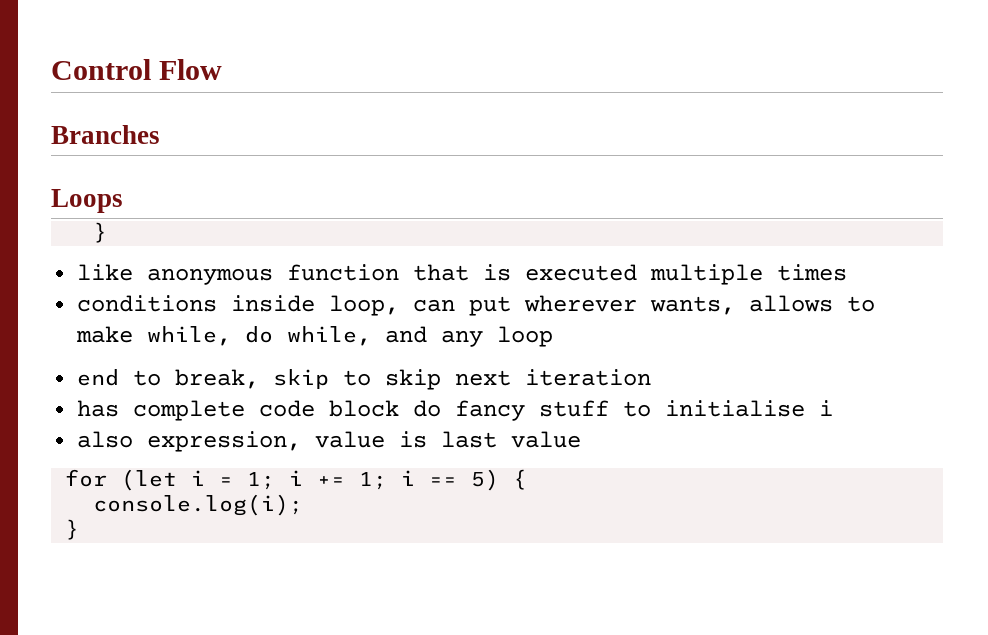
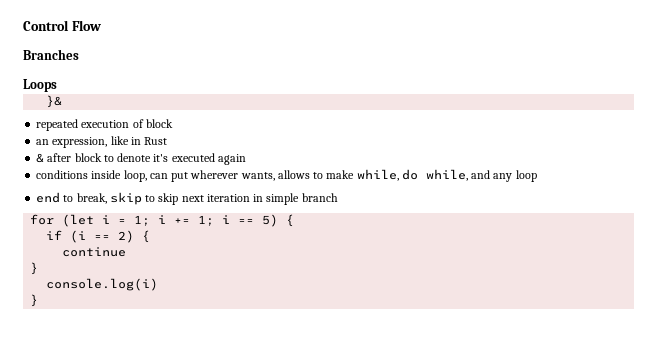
  Loops
- }
- like anonymous function that is executed multiple times
+ }&
+ repeated execution of block
+ an expression, like in Rust
+ & after block to denote it's executed again
- end to break, skip to skip next iteration
- has complete code block do fancy stuff to initialise i
- also expression, value is last value
+ end to break, skip to skip next iteration in simple branch
- console.log(i);
+ if (i == 2) {
+ continue
+ }
+ console.log(i)

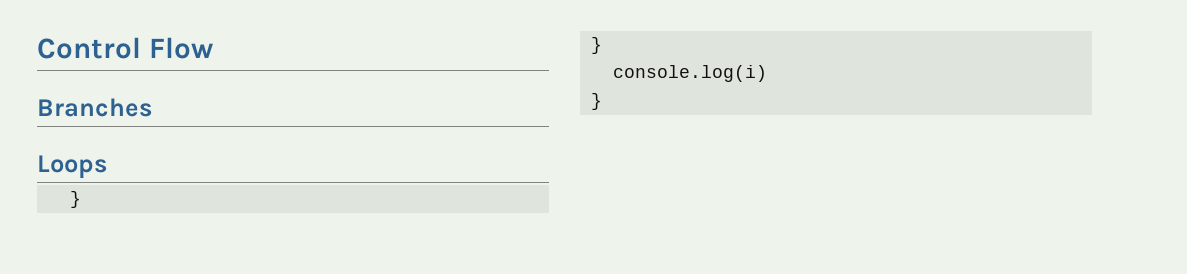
  Loops
- }&
- repeated execution of block
- an expression, like in Rust
- & after block to denote it's executed again
- conditions inside loop, can put wherever wants, allows to make while, do while, and any loop
- end to break, skip to skip next iteration in simple branch
- for (let i = 1; i += 1; i == 5) {
- if (i == 2) {
- continue
+ }

